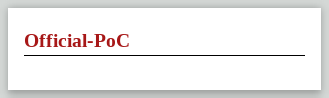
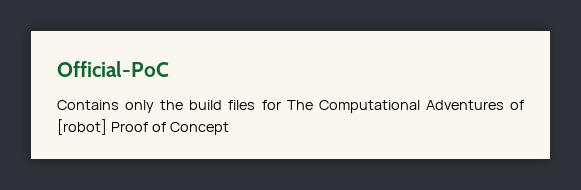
+ Contains only the build files for The Computational Adventures of [robot] Proof of Concept

